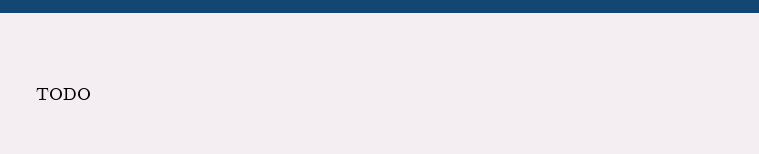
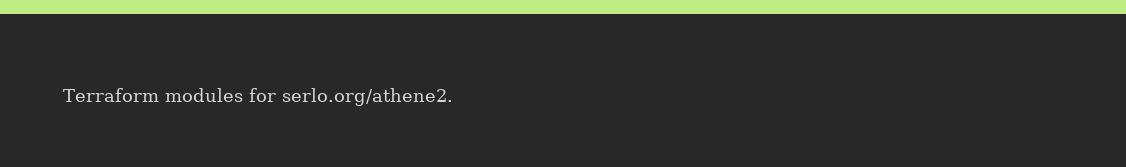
- TODO
+ Terraform modules for serlo.org/athene2.

